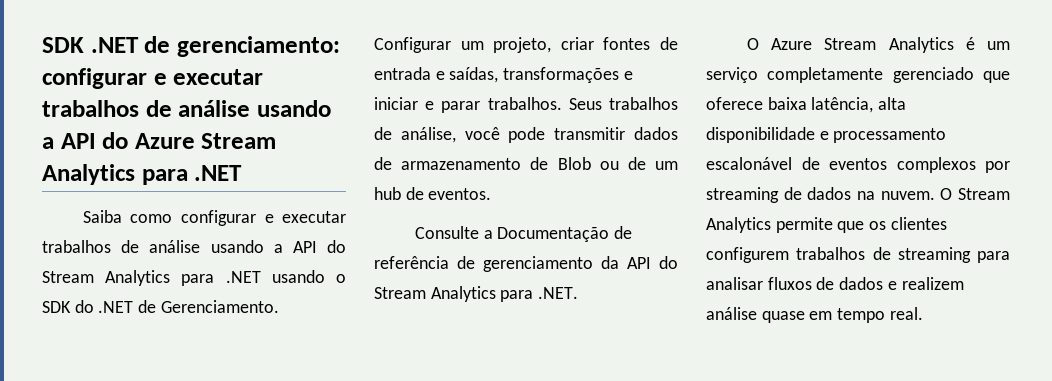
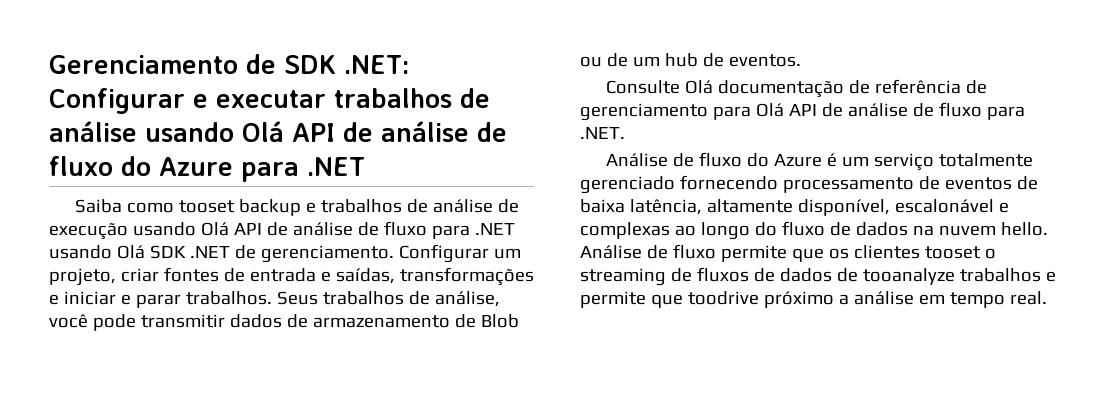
- SDK .NET de gerenciamento: configurar e executar trabalhos de análise usando a API do Azure Stream Analytics para .NET
- Saiba como configurar e executar trabalhos de análise usando a API do Stream Analytics para .NET usando o SDK do .NET de Gerenciamento.
+ Gerenciamento de SDK .NET: Configurar e executar trabalhos de análise usando Olá API de análise de fluxo do Azure para .NET
+ Saiba como tooset backup e trabalhos de análise de execução usando Olá API de análise de fluxo para .NET usando Olá SDK .NET de gerenciamento.
- Consulte a Documentação de referência de gerenciamento da API do Stream Analytics para .NET.
- O Azure Stream Analytics é um serviço completamente gerenciado que oferece baixa latência, alta disponibilidade e processamento escalonável de eventos complexos por streaming de dados na nuvem. O Stream Analytics permite que os clientes configurem trabalhos de streaming para analisar fluxos de dados e realizem análise quase em tempo real.
+ Consulte Olá documentação de referência de gerenciamento para Olá API de análise de fluxo para .NET.
+ Análise de fluxo do Azure é um serviço totalmente gerenciado fornecendo processamento de eventos de baixa latência, altamente disponível, escalonável e complexas ao longo do fluxo de dados na nuvem hello. Análise de fluxo permite que os clientes tooset o streaming de fluxos de dados de tooanalyze trabalhos e permite que toodrive próximo a análise em tempo real.

